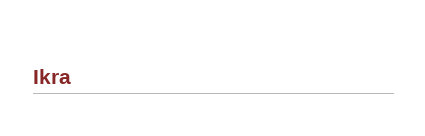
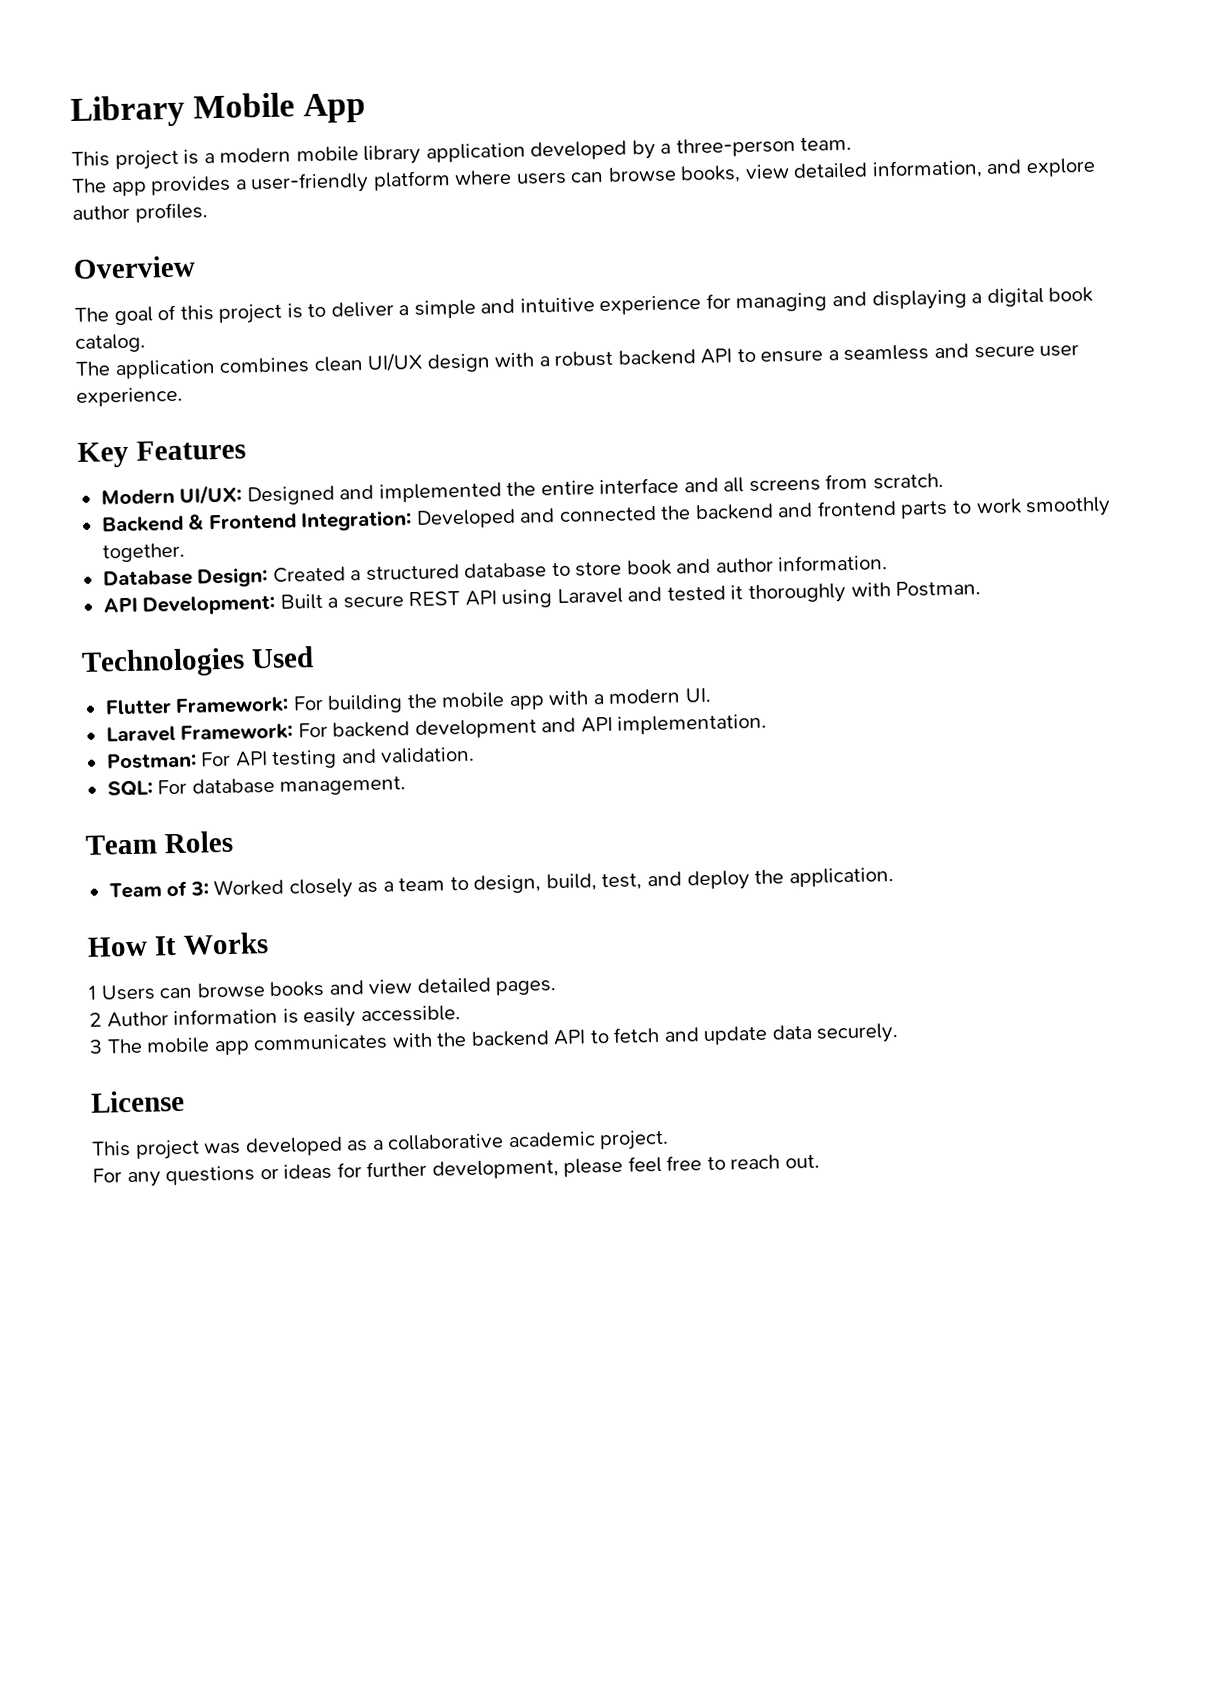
- Ikra
+ Library Mobile App
+ This project is a modern mobile library application developed by a three-person team.
+ The app provides a user-friendly platform where users can browse books, view detailed information, and explore author profiles.
+ Overview
+ The goal of this project is to deliver a simple and intuitive experience for managing and displaying a digital book catalog.
+ The application combines clean UI/UX design with a robust backend API to ensure a seamless and secure user experience.
+ Key Features
+ Modern UI/UX: Designed and implemented the entire interface and all screens from scratch.
+ Backend & Frontend Integration: Developed and connected the backend and frontend parts to work smoothly together.
+ Database Design: Created a structured database to store book and author information.
+ API Development: Built a secure REST API using Laravel and tested it thoroughly with Postman.
+ Technologies Used
+ Flutter Framework: For building the mobile app with a modern UI.
+ Laravel Framework: For backend development and API implementation.
+ Postman: For API testing and validation.
+ SQL: For database management.
+ Team Roles
+ Team of 3: Worked closely as a team to design, build, test, and deploy the application.
+ How It Works
+ 1 Users can browse books and view detailed pages.
+ 2 Author information is easily accessible.
+ 3 The mobile app communicates with the backend API to fetch and update data securely.
+ License
+ This project was developed as a collaborative academic project.
+ For any questions or ideas for further development, please feel free to reach out.

